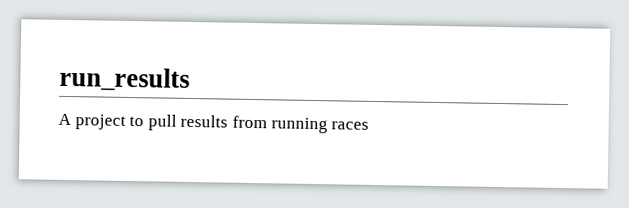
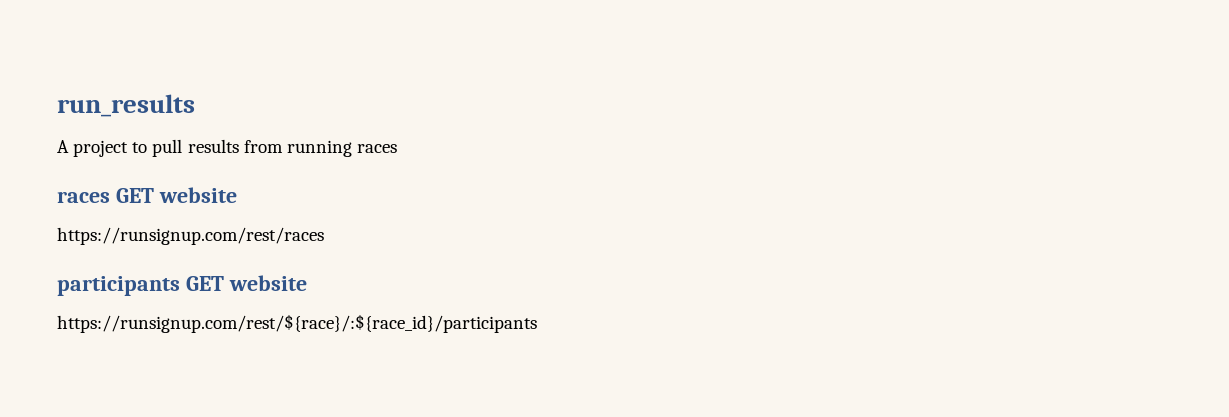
+ races GET website
+ https://runsignup.com/rest/races
+ participants GET website
+ https://runsignup.com/rest/${race}/:${race_id}/participants

